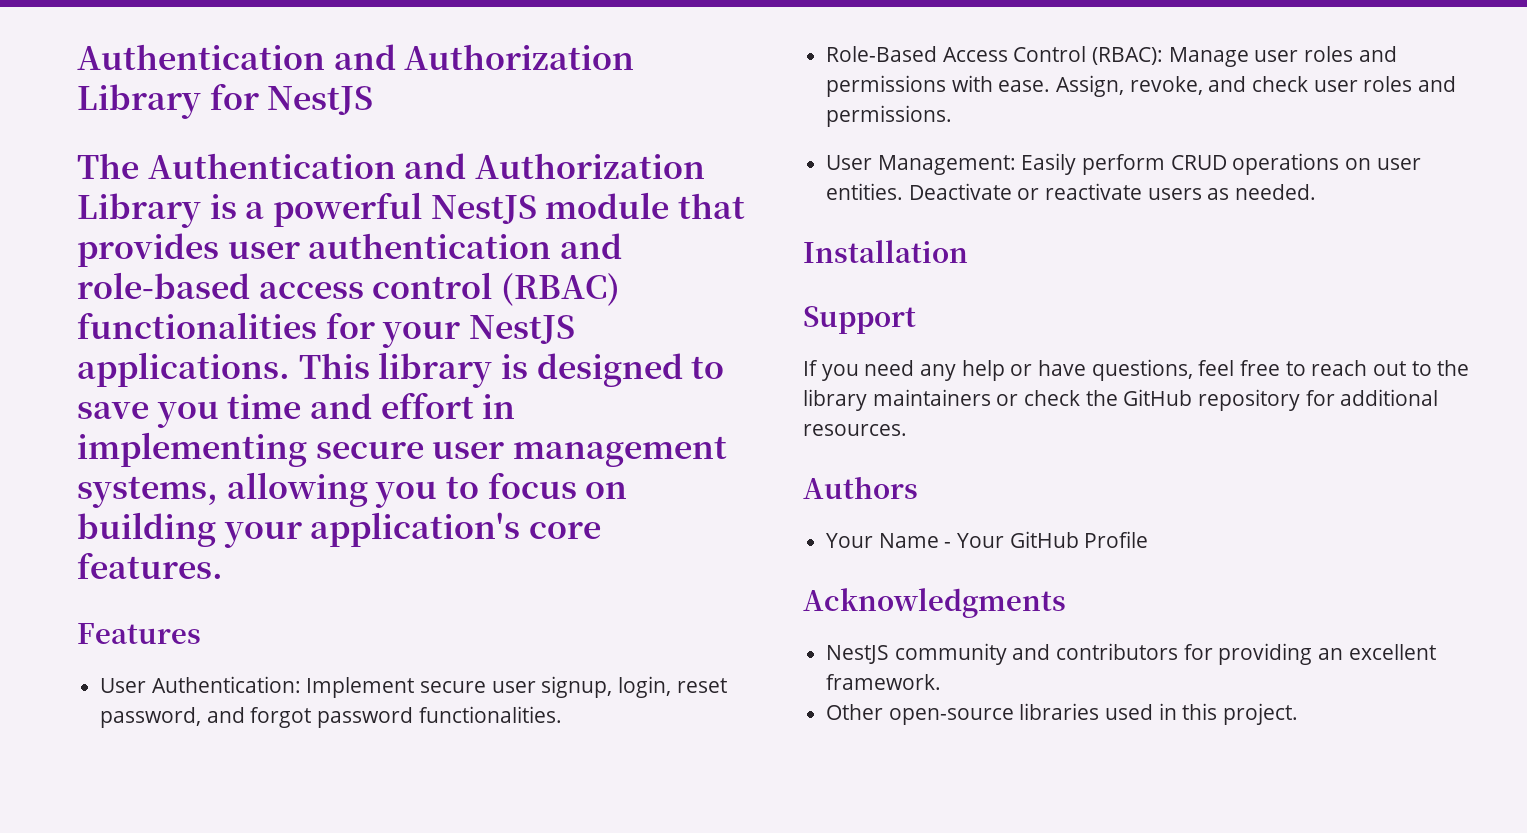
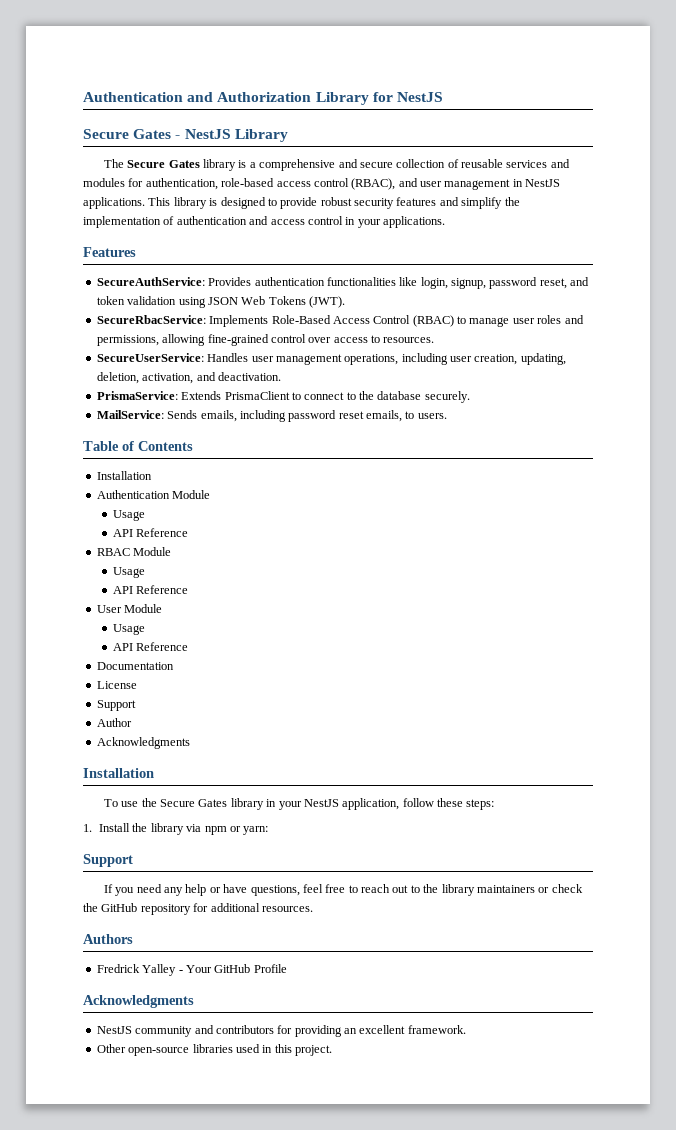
- The Authentication and Authorization Library is a powerful NestJS module that provides user authentication and role-based access control (RBAC) functionalities for your NestJS applications.
+ Secure Gates - NestJS Library
+ The Secure Gates library is a comprehensive and secure collection of reusable services and modules for authentication, role-based access control (RBAC), and user management in NestJS applications.
- This library is designed to save you time and effort in implementing secure user management systems, allowing you to focus on building your application's core features.
+ This library is designed to provide robust security features and simplify the implementation of authentication and access control in your applications.
  Features
- User Authentication: Implement secure user signup, login, reset password, and forgot password functionalities.
- Role-Based Access Control (RBAC): Manage user roles and permissions with ease. Assign, revoke, and check user roles and permissions.
- User Management: Easily perform CRUD operations on user entities. Deactivate or reactivate users as needed.
+ SecureAuthService: Provides authentication functionalities like login, signup, password reset, and token validation using JSON Web Tokens (JWT).
+ SecureRbacService: Implements Role-Based Access Control (RBAC) to manage user roles and permissions, allowing fine-grained control over access to resources.
+ SecureUserService: Handles user management operations, including user creation, updating, deletion, activation, and deactivation.
+ PrismaService: Extends PrismaClient to connect to the database securely.
+ MailService: Sends emails, including password reset emails, to users.
+ Table of Contents
  Installation
+ Authentication Module
+ Usage
+ API Reference
+ RBAC Module
+ Usage
+ API Reference
+ User Module
+ Usage
+ API Reference
+ Documentation
+ License
+ Support
+ Author
+ Acknowledgments
+ Installation
+ To use the Secure Gates library in your NestJS application, follow these steps:
+ 1. Install the library via npm or yarn:
- Your Name - Your GitHub Profile
+ Fredrick Yalley - Your GitHub Profile

